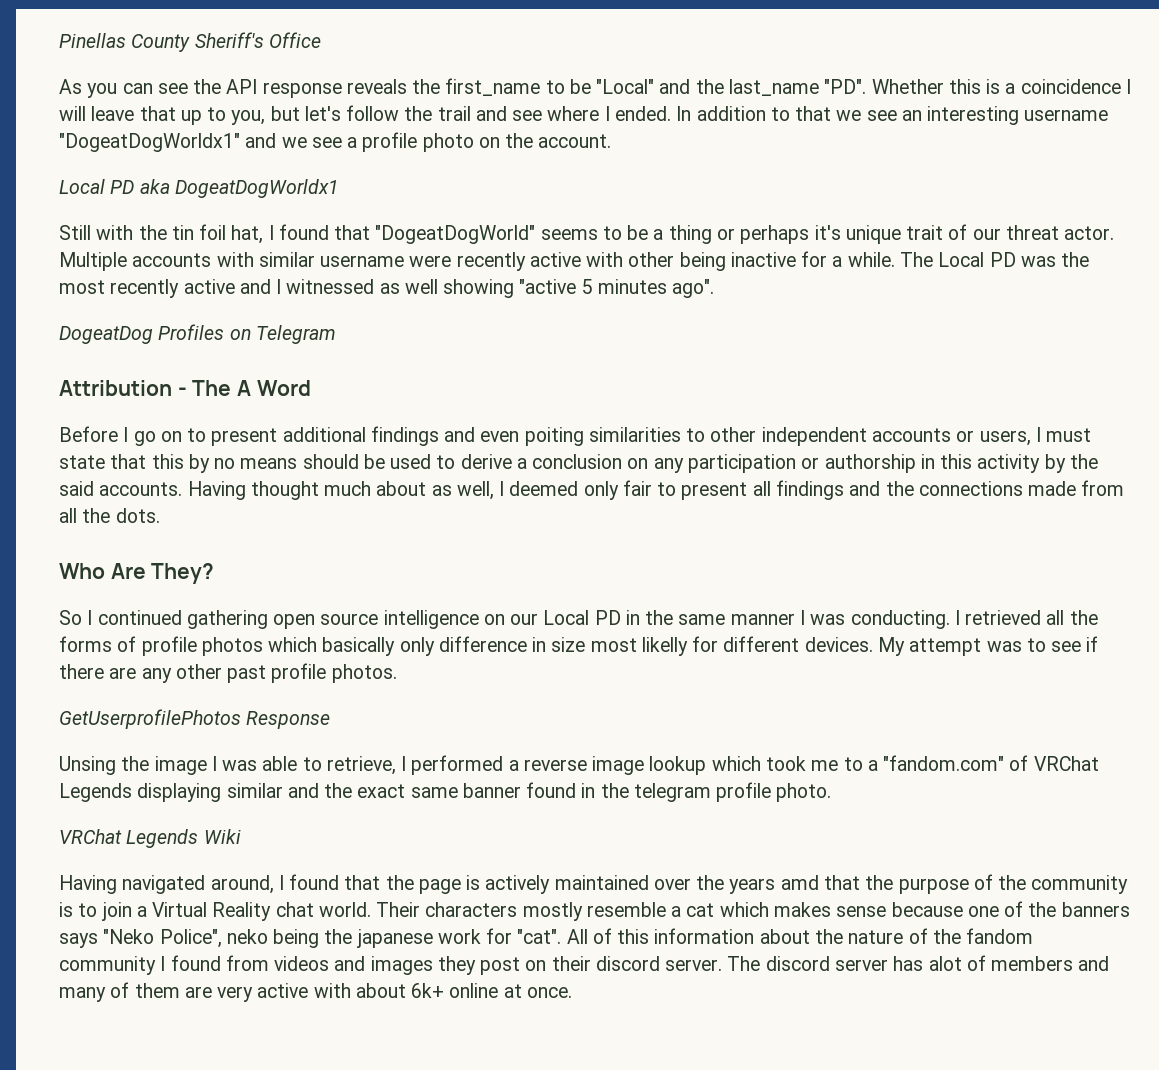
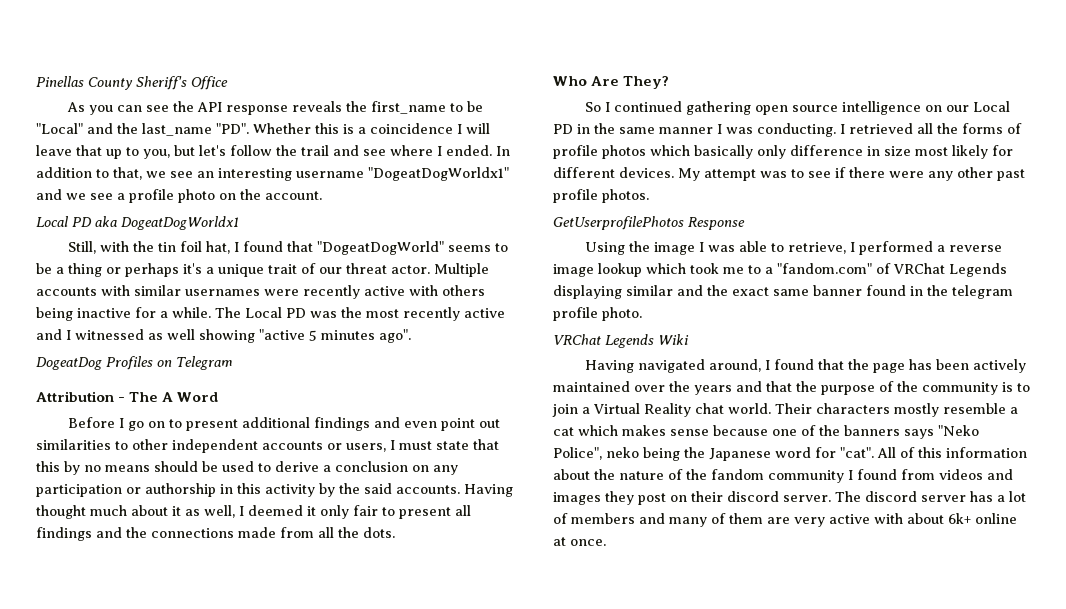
- In addition to that we see an interesting username "DogeatDogWorldx1" and we see a profile photo on the account.
+ In addition to that, we see an interesting username "DogeatDogWorldx1" and we see a profile photo on the account.
- Still with the tin foil hat, I found that "DogeatDogWorld" seems to be a thing or perhaps it's unique trait of our threat actor.
+ Still, with the tin foil hat, I found that "DogeatDogWorld" seems to be a thing or perhaps it's a unique trait of our threat actor.
- Multiple accounts with similar username were recently active with other being inactive for a while.
+ Multiple accounts with similar usernames were recently active with others being inactive for a while.
- Before I go on to present additional findings and even poiting similarities to other independent accounts or users, I must state that this by no means should be used to derive a conclusion on any participation or authorship in this activity by the said accounts.
+ Before I go on to present additional findings and even point out similarities to other independent accounts or users, I must state that this by no means should be used to derive a conclusion on any participation or authorship in this activity by the said accounts.
- Having thought much about as well, I deemed only fair to present all findings and the connections made from all the dots.
+ Having thought much about it as well, I deemed it only fair to present all findings and the connections made from all the dots.
- I retrieved all the forms of profile photos which basically only difference in size most likelly for different devices.
+ I retrieved all the forms of profile photos which basically only difference in size most likely for different devices.
- My attempt was to see if there are any other past profile photos.
+ My attempt was to see if there were any other past profile photos.
- Unsing the image I was able to retrieve, I performed a reverse image lookup which took me to a "fandom.com" of VRChat Legends displaying similar and the exact same banner found in the telegram profile photo.
+ Using the image I was able to retrieve, I performed a reverse image lookup which took me to a "fandom.com" of VRChat Legends displaying similar and the exact same banner found in the telegram profile photo.
- Having navigated around, I found that the page is actively maintained over the years amd that the purpose of the community is to join a Virtual Reality chat world.
+ Having navigated around, I found that the page has been actively maintained over the years and that the purpose of the community is to join a Virtual Reality chat world.
- Their characters mostly resemble a cat which makes sense because one of the banners says "Neko Police", neko being the japanese work for "cat".
+ Their characters mostly resemble a cat which makes sense because one of the banners says "Neko Police", neko being the Japanese word for "cat".
- The discord server has alot of members and many of them are very active with about 6k+ online at once.
+ The discord server has a lot of members and many of them are very active with about 6k+ online at once.

